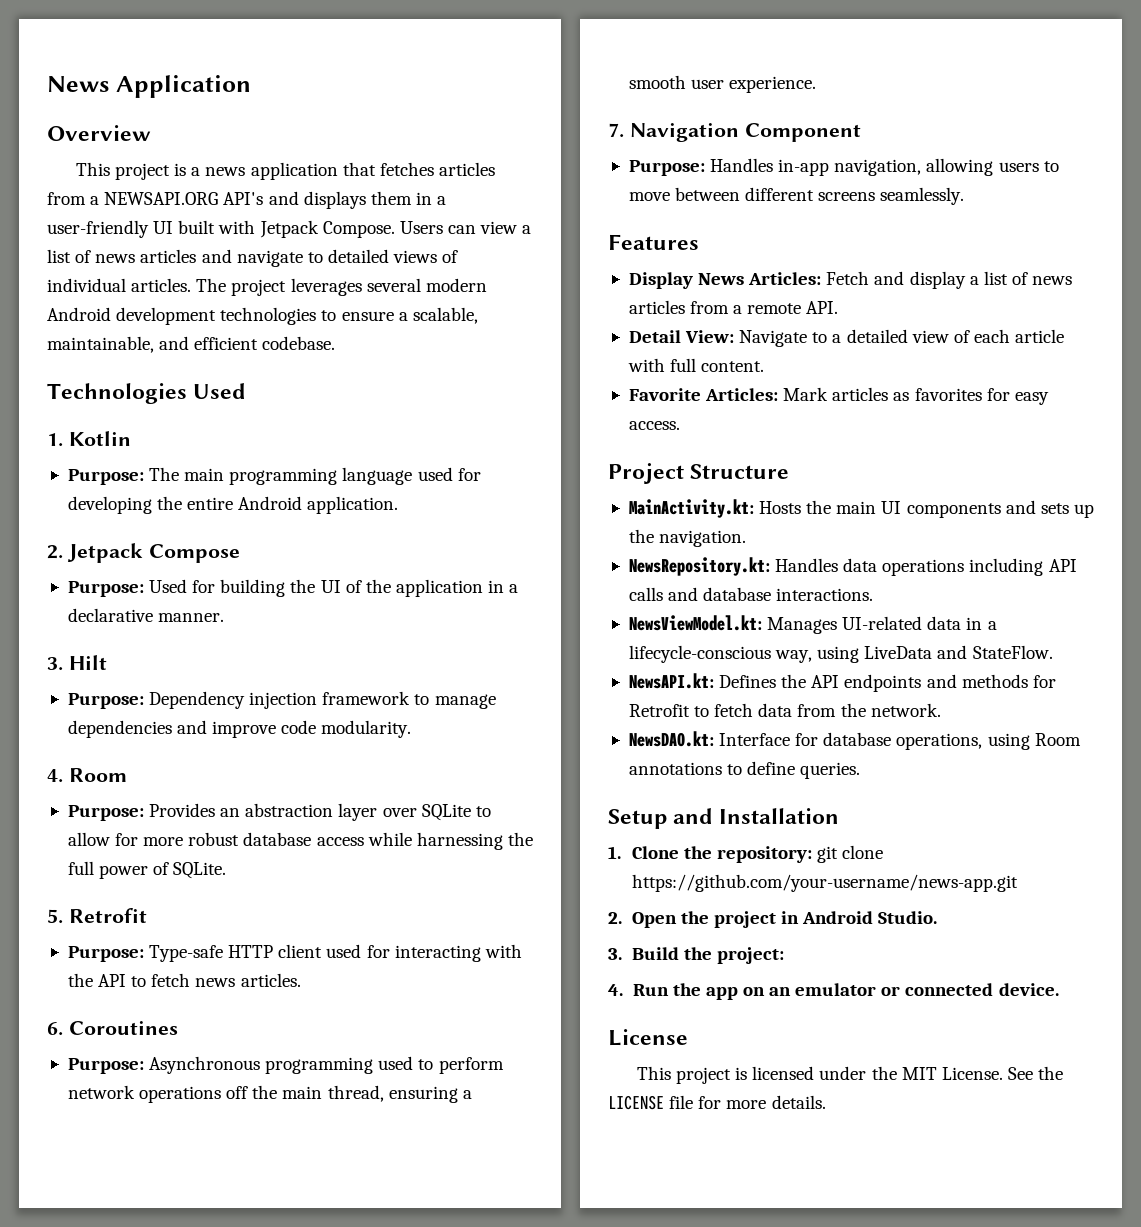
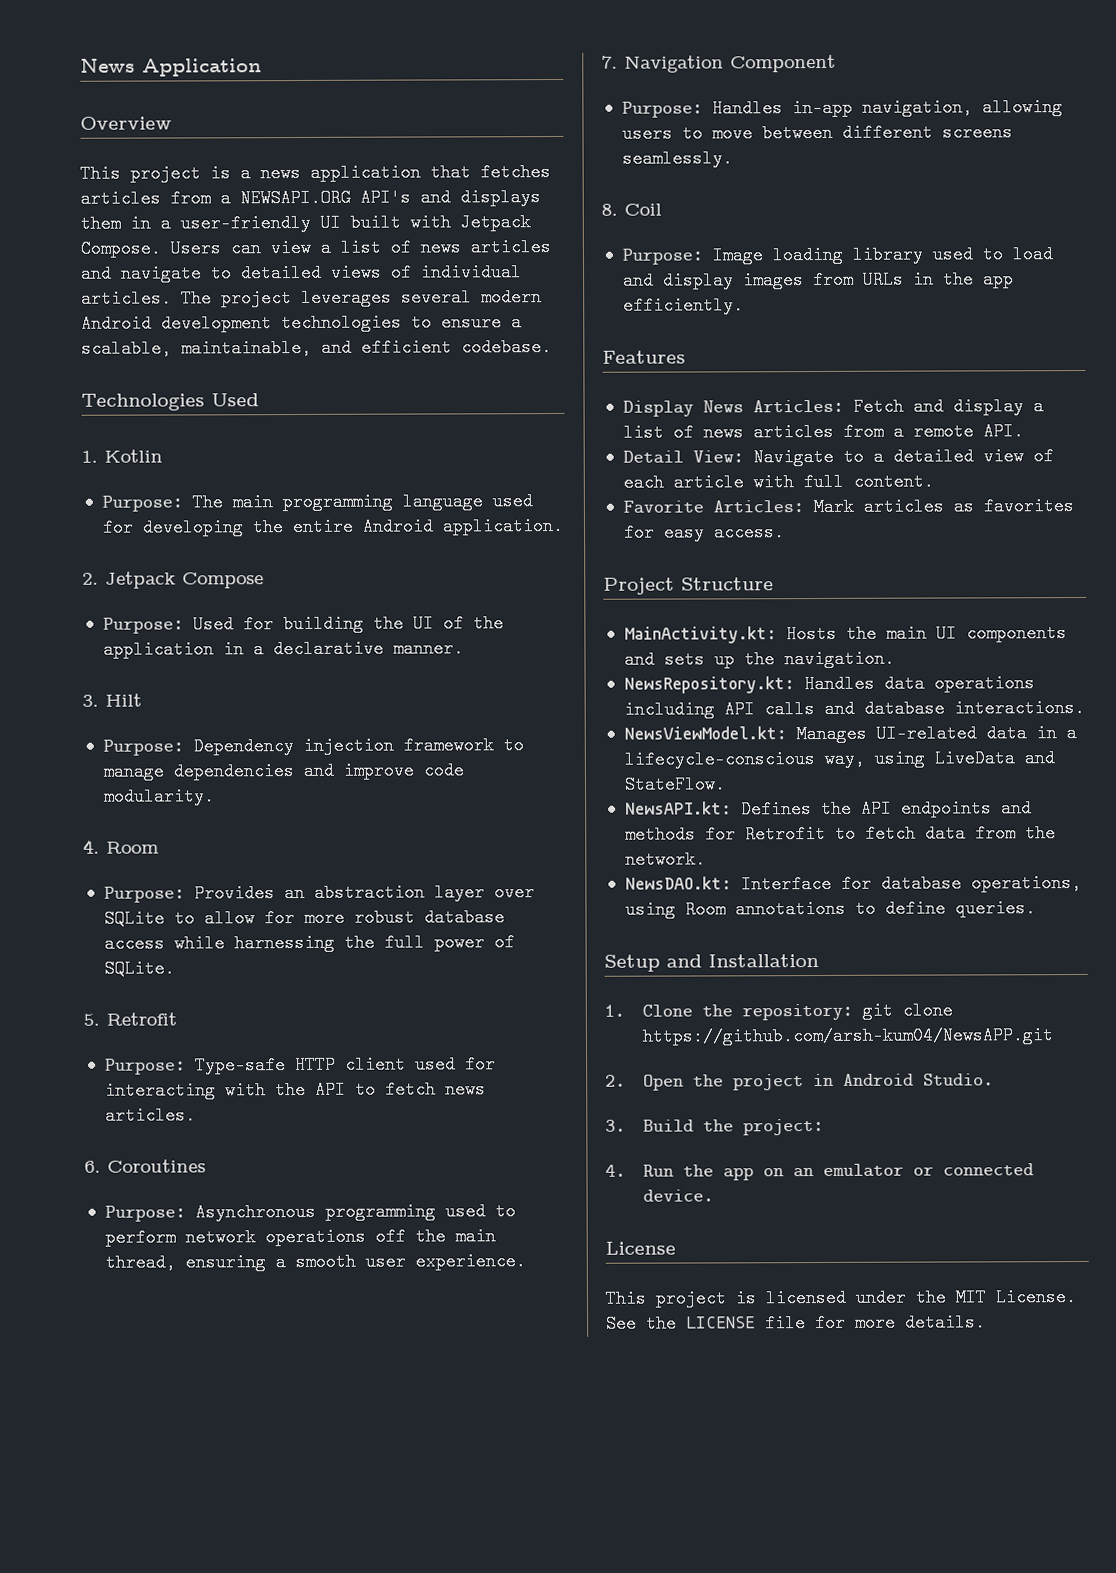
+ 8. Coil
+ Purpose: Image loading library used to load and display images from URLs in the app efficiently.
- 1. Clone the repository: git clone https://github.com/your-username/news-app.git
+ 1. Clone the repository: git clone https://github.com/arsh-kum04/NewsAPP.git

